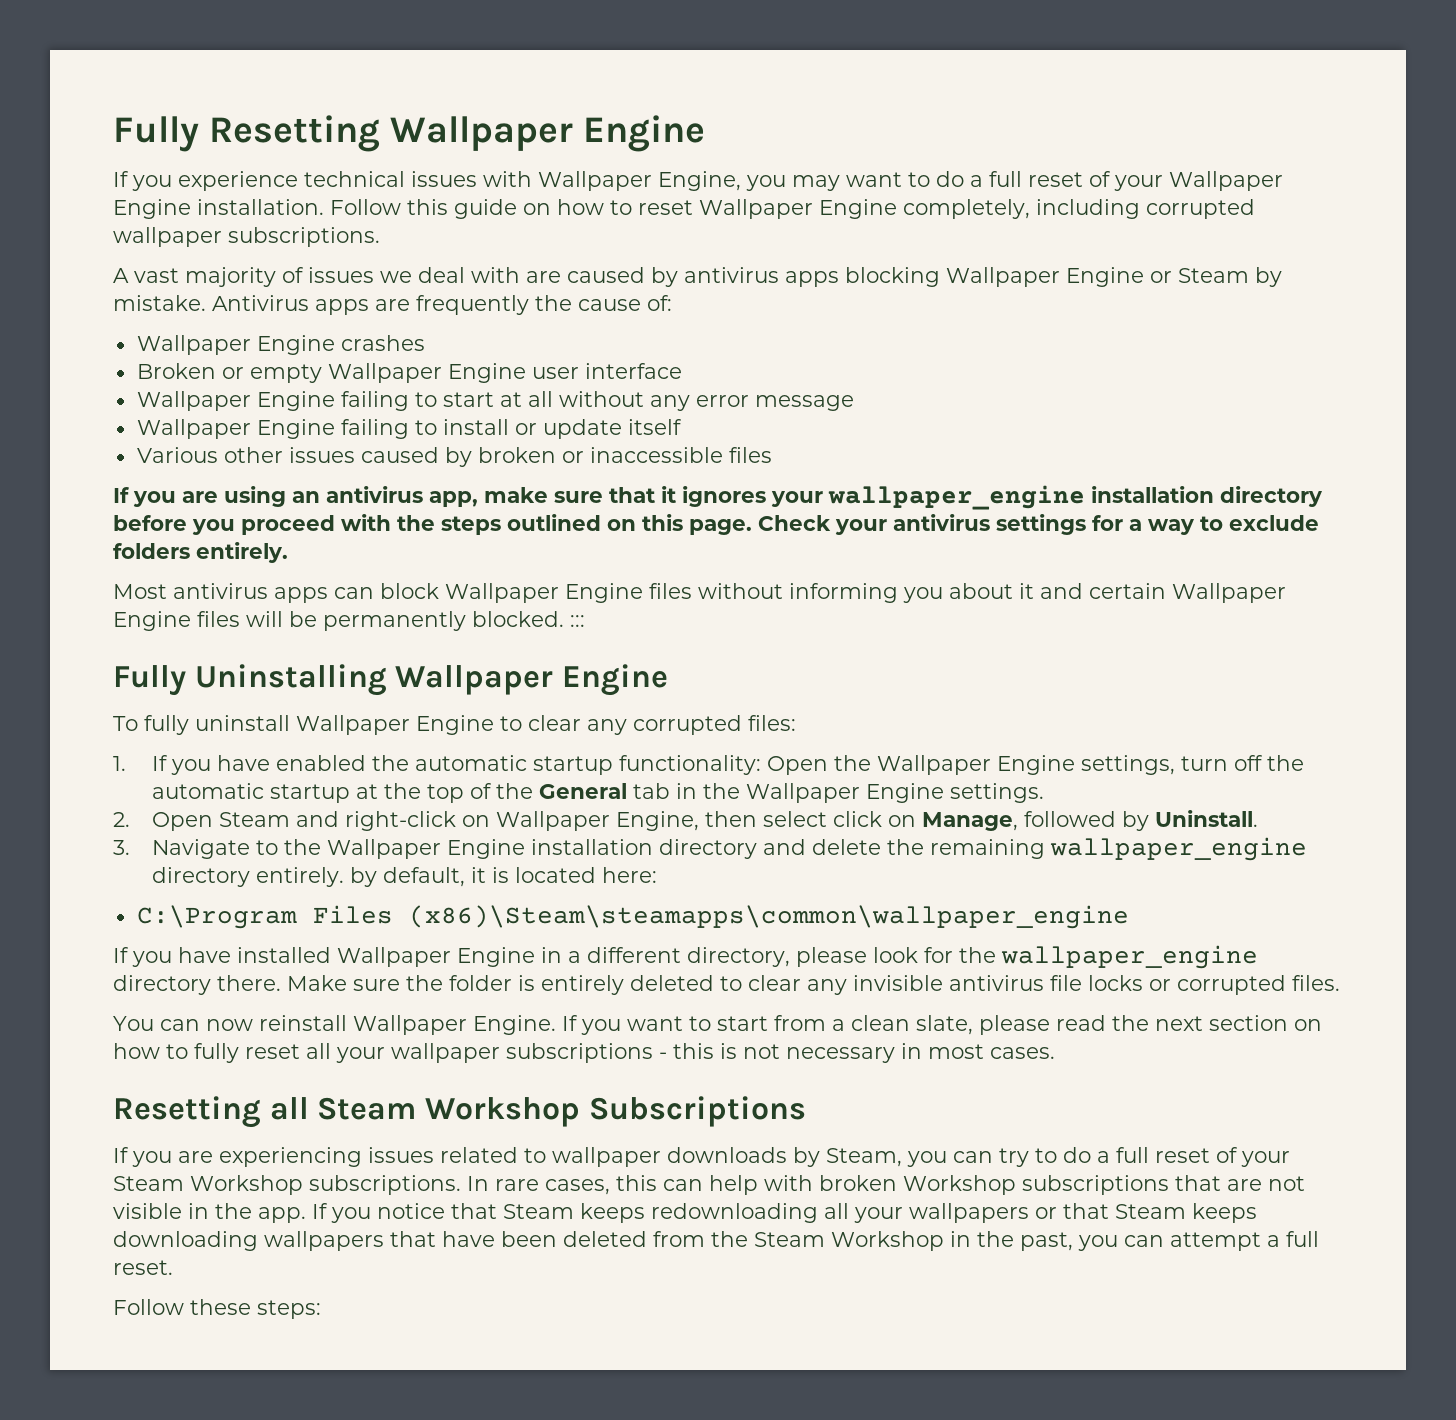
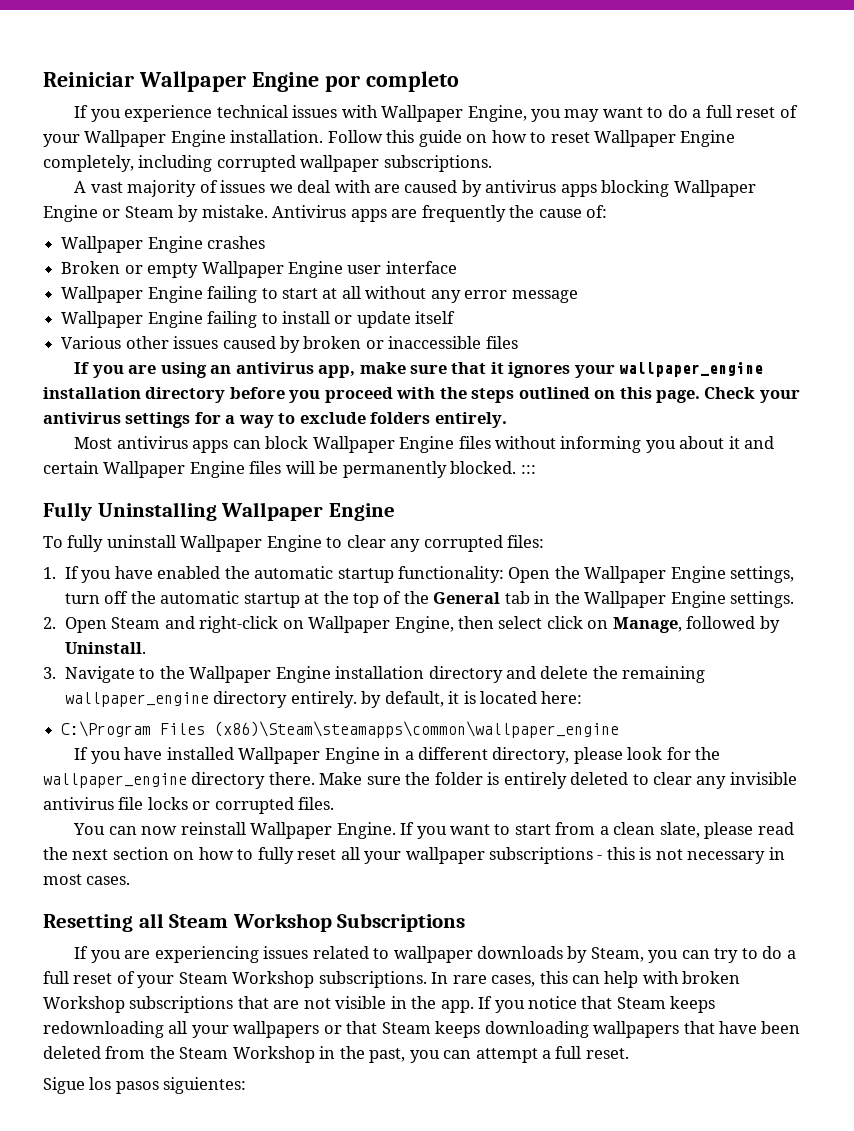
- Fully Resetting Wallpaper Engine
+ Reiniciar Wallpaper Engine por completo
- Follow these steps:
+ Sigue los pasos siguientes:

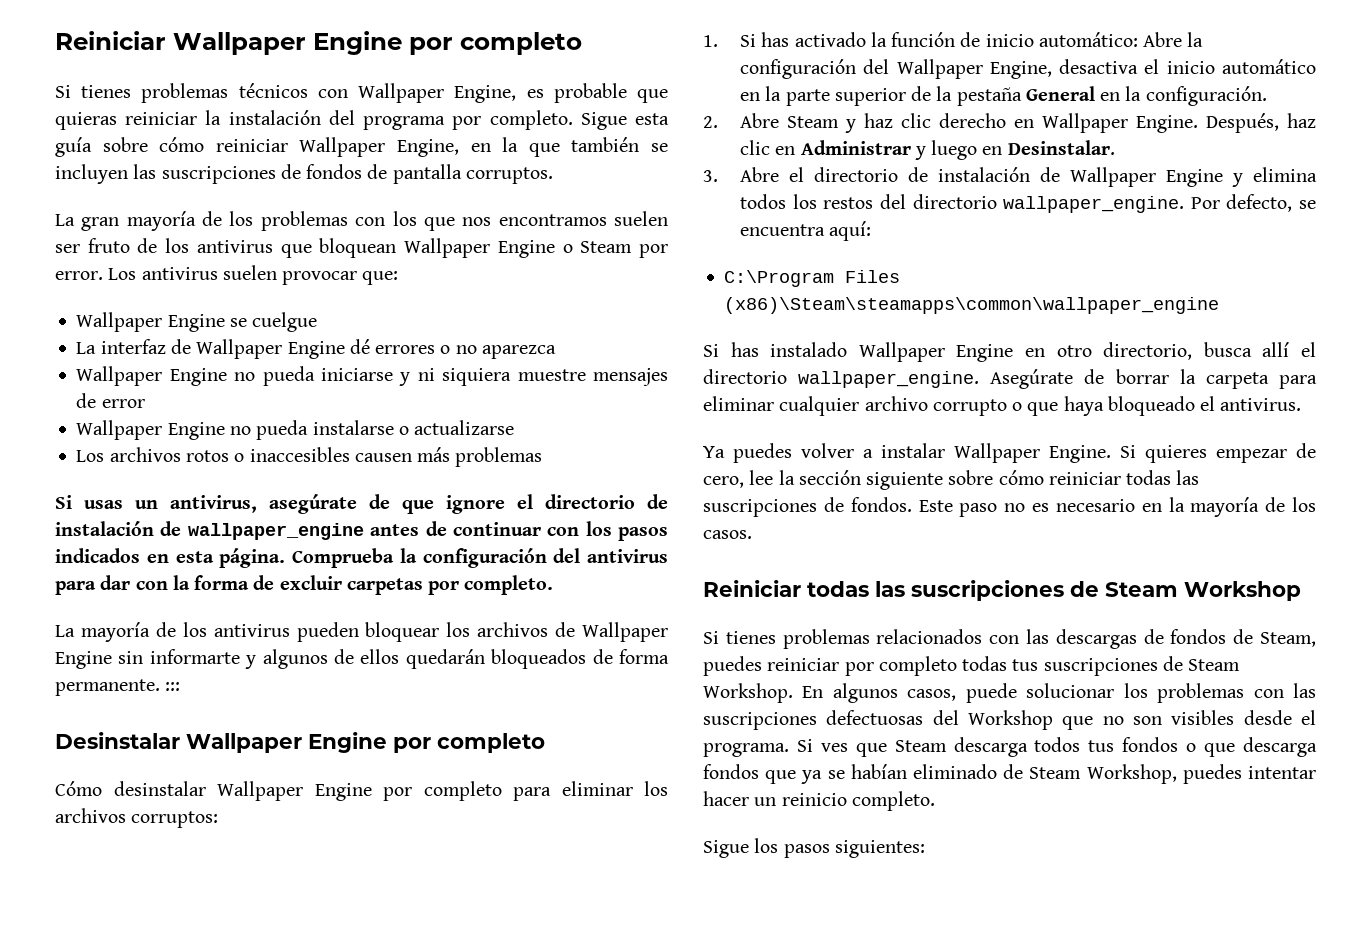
- If you experience technical issues with Wallpaper Engine, you may want to do a full reset of your Wallpaper Engine installation. Follow this guide on how to reset Wallpaper Engine completely, including corrupted wallpaper subscriptions.
- A vast majority of issues we deal with are caused by antivirus apps blocking Wallpaper Engine or Steam by mistake. Antivirus apps are frequently the cause of:
- Wallpaper Engine crashes
- Broken or empty Wallpaper Engine user interface
- Wallpaper Engine failing to start at all without any error message
- Wallpaper Engine failing to install or update itself
- Various other issues caused by broken or inaccessible files
- If you are using an antivirus app, make sure that it ignores your wallpaper_engine installation directory before you proceed with the steps outlined on this page. Check your antivirus settings for a way to exclude folders entirely.
- Most antivirus apps can block Wallpaper Engine files without informing you about it and certain Wallpaper Engine files will be permanently blocked. :::
- Fully Uninstalling Wallpaper Engine
- To fully uninstall Wallpaper Engine to clear any corrupted files:
- 1. If you have enabled the automatic startup functionality: Open the Wallpaper Engine settings, turn off the automatic startup at the top of the General tab in the Wallpaper Engine settings.
- 2. Open Steam and right-click on Wallpaper Engine, then select click on Manage, followed by Uninstall.
- 3. Navigate to the Wallpaper Engine installation directory and delete the remaining wallpaper_engine directory entirely. by default, it is located here:
+ Si tienes problemas técnicos con Wallpaper Engine, es probable que quieras reiniciar la instalación del programa por completo. Sigue esta guía sobre cómo reiniciar Wallpaper Engine, en la que también se incluyen las suscripciones de fondos de pantalla corruptos.
+ La gran mayoría de los problemas con los que nos encontramos suelen ser fruto de los antivirus que bloquean Wallpaper Engine o Steam por error. Los antivirus suelen provocar que:
+ Wallpaper Engine se cuelgue
+ La interfaz de Wallpaper Engine dé errores o no aparezca
+ Wallpaper Engine no pueda iniciarse y ni siquiera muestre mensajes de error
+ Wallpaper Engine no pueda instalarse o actualizarse
+ Los archivos rotos o inaccesibles causen más problemas
+ Si usas un antivirus, asegúrate de que ignore el directorio de instalación de wallpaper_engine antes de continuar con los pasos indicados en esta página. Comprueba la configuración del antivirus para dar con la forma de excluir carpetas por completo.
+ La mayoría de los antivirus pueden bloquear los archivos de Wallpaper Engine sin informarte y algunos de ellos quedarán bloqueados de forma permanente. :::
+ Desinstalar Wallpaper Engine por completo
+ Cómo desinstalar Wallpaper Engine por completo para eliminar los archivos corruptos:
+ 1. Si has activado la función de inicio automático: Abre la configuración del Wallpaper Engine, desactiva el inicio automático en la parte superior de la pestaña General en la configuración.
+ 2. Abre Steam y haz clic derecho en Wallpaper Engine. Después, haz clic en Administrar y luego en Desinstalar.
+ 3. Abre el directorio de instalación de Wallpaper Engine y elimina todos los restos del directorio wallpaper_engine. Por defecto, se encuentra aquí:
  C:\Program Files (x86)\Steam\steamapps\common\wallpaper_engine
- If you have installed Wallpaper Engine in a different directory, please look for the wallpaper_engine directory there. Make sure the folder is entirely deleted to clear any invisible antivirus file locks or corrupted files.
- You can now reinstall Wallpaper Engine. If you want to start from a clean slate, please read the next section on how to fully reset all your wallpaper subscriptions - this is not necessary in most cases.
- Resetting all Steam Workshop Subscriptions
- If you are experiencing issues related to wallpaper downloads by Steam, you can try to do a full reset of your Steam Workshop subscriptions. In rare cases, this can help with broken Workshop subscriptions that are not visible in the app. If you notice that Steam keeps redownloading all your wallpapers or that Steam keeps downloading wallpapers that have been deleted from the Steam Workshop in the past, you can attempt a full reset.
+ Si has instalado Wallpaper Engine en otro directorio, busca allí el directorio wallpaper_engine. Asegúrate de borrar la carpeta para eliminar cualquier archivo corrupto o que haya bloqueado el antivirus.
+ Ya puedes volver a instalar Wallpaper Engine. Si quieres empezar de cero, lee la sección siguiente sobre cómo reiniciar todas las suscripciones de fondos. Este paso no es necesario en la mayoría de los casos.
+ Reiniciar todas las suscripciones de Steam Workshop
+ Si tienes problemas relacionados con las descargas de fondos de Steam, puedes reiniciar por completo todas tus suscripciones de Steam Workshop. En algunos casos, puede solucionar los problemas con las suscripciones defectuosas del Workshop que no son visibles desde el programa. Si ves que Steam descarga todos tus fondos o que descarga fondos que ya se habían eliminado de Steam Workshop, puedes intentar hacer un reinicio completo.

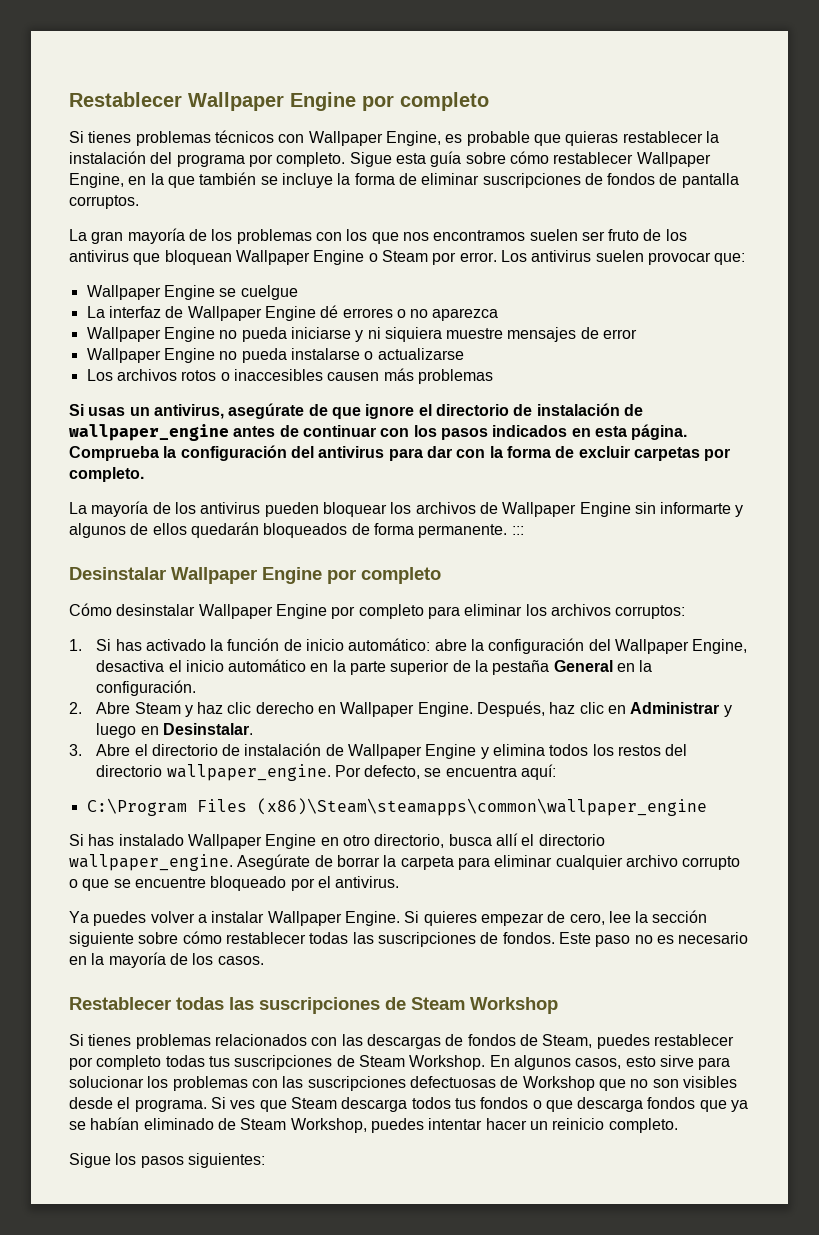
- Reiniciar Wallpaper Engine por completo
+ Restablecer Wallpaper Engine por completo
- Si tienes problemas técnicos con Wallpaper Engine, es probable que quieras reiniciar la instalación del programa por completo.
+ Si tienes problemas técnicos con Wallpaper Engine, es probable que quieras restablecer la instalación del programa por completo.
- Sigue esta guía sobre cómo reiniciar Wallpaper Engine, en la que también se incluyen las suscripciones de fondos de pantalla corruptos.
+ Sigue esta guía sobre cómo restablecer Wallpaper Engine, en la que también se incluye la forma de eliminar suscripciones de fondos de pantalla corruptos.
- 1. Si has activado la función de inicio automático: Abre la configuración del Wallpaper Engine, desactiva el inicio automático en la parte superior de la pestaña General en la configuración.
+ 1. Si has activado la función de inicio automático: abre la configuración del Wallpaper Engine, desactiva el inicio automático en la parte superior de la pestaña General en la configuración.
- Asegúrate de borrar la carpeta para eliminar cualquier archivo corrupto o que haya bloqueado el antivirus.
+ Asegúrate de borrar la carpeta para eliminar cualquier archivo corrupto o que se encuentre bloqueado por el antivirus.
- Si quieres empezar de cero, lee la sección siguiente sobre cómo reiniciar todas las suscripciones de fondos.
+ Si quieres empezar de cero, lee la sección siguiente sobre cómo restablecer todas las suscripciones de fondos.
- Reiniciar todas las suscripciones de Steam Workshop
+ Restablecer todas las suscripciones de Steam Workshop
- Si tienes problemas relacionados con las descargas de fondos de Steam, puedes reiniciar por completo todas tus suscripciones de Steam Workshop.
+ Si tienes problemas relacionados con las descargas de fondos de Steam, puedes restablecer por completo todas tus suscripciones de Steam Workshop.
- En algunos casos, puede solucionar los problemas con las suscripciones defectuosas del Workshop que no son visibles desde el programa.
+ En algunos casos, esto sirve para solucionar los problemas con las suscripciones defectuosas de Workshop que no son visibles desde el programa.

